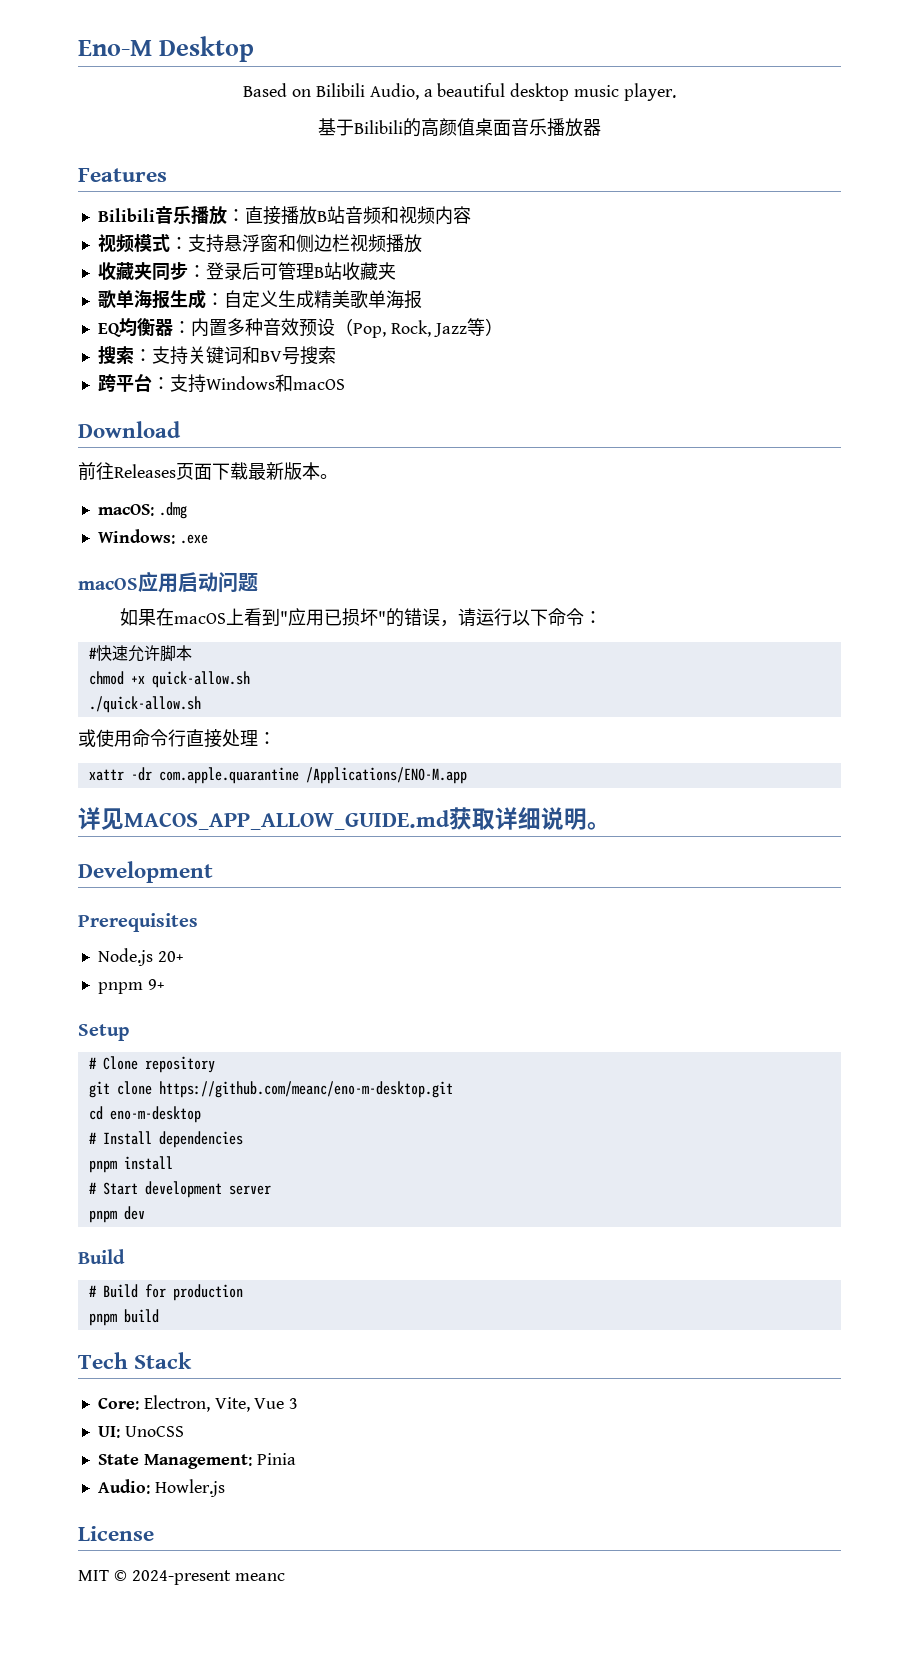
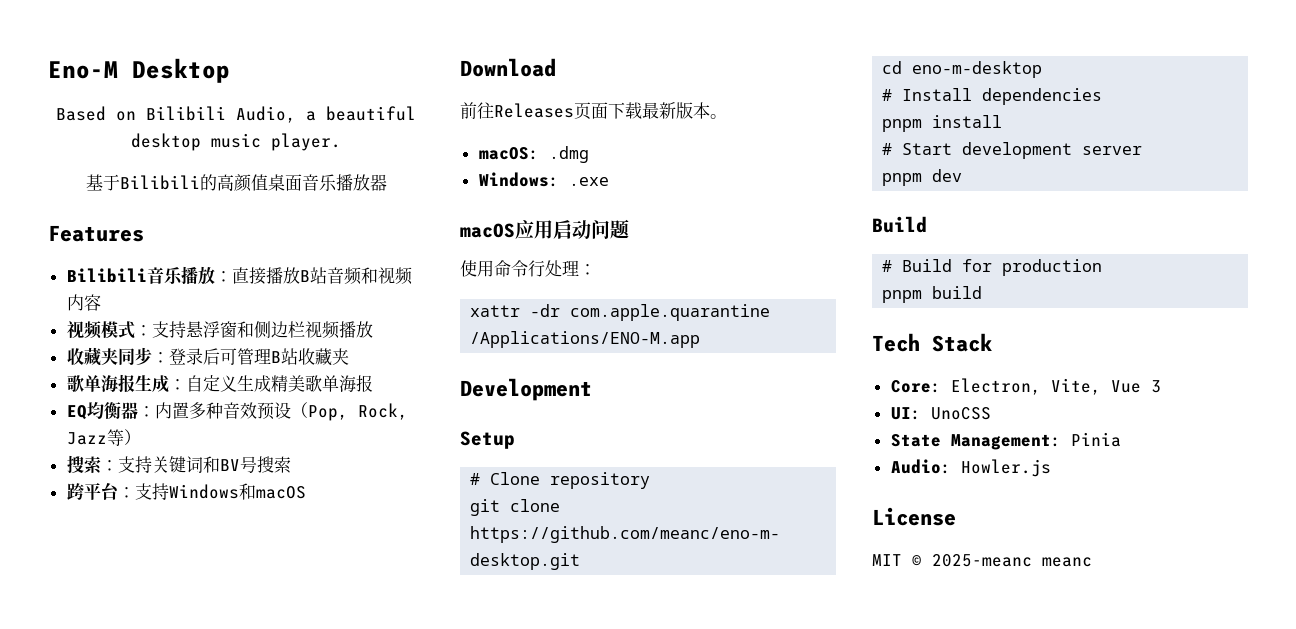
- 如果在macOS上看到"应用已损坏"的错误，请运行以下命令：
- #快速允许脚本
- chmod +x quick-allow.sh
- ./quick-allow.sh
- 或使用命令行直接处理：
+ 使用命令行处理：
- 详见MACOS_APP_ALLOW_GUIDE.md获取详细说明。
  Development
- Prerequisites
- Node.js 20+
- pnpm 9+
- MIT © 2024-present meanc
+ MIT © 2025-meanc meanc

